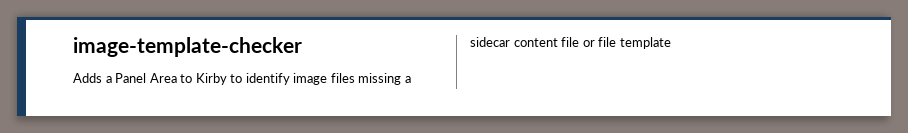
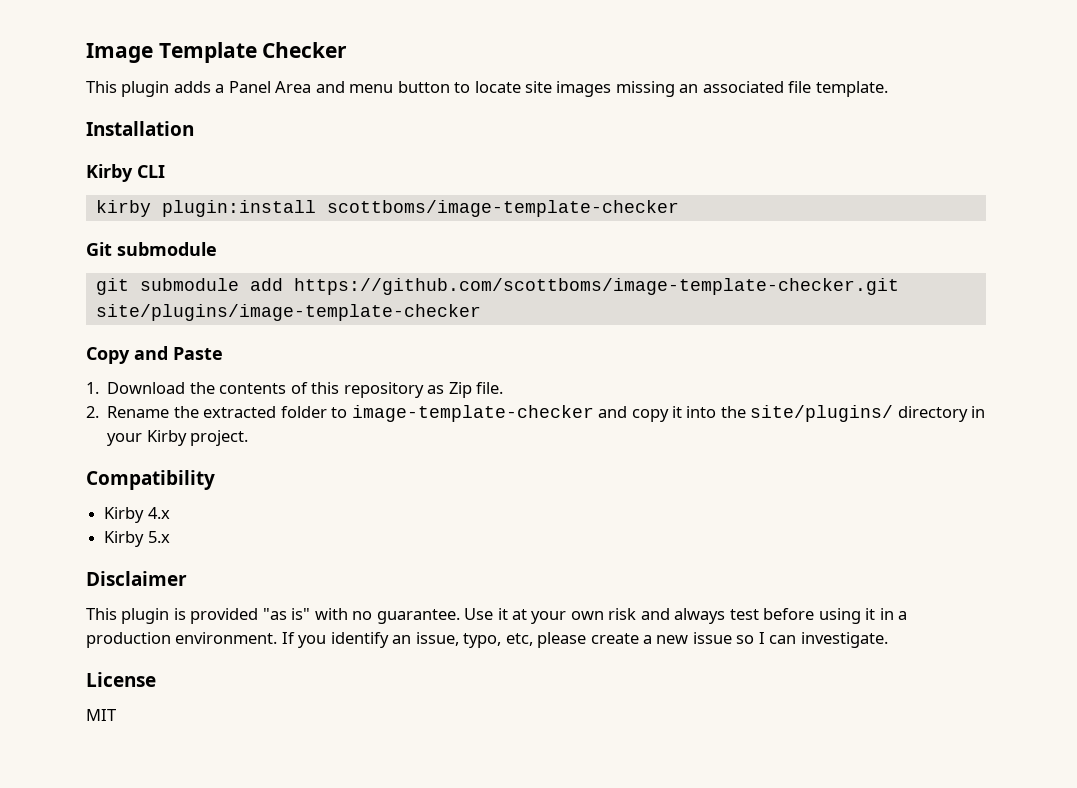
- image-template-checker
- Adds a Panel Area to Kirby to identify image files missing a sidecar content file or file template
+ Image Template Checker
+ This plugin adds a Panel Area and menu button to locate site images missing an associated file template.
+ Installation
+ Kirby CLI
+ kirby plugin:install scottboms/image-template-checker
+ Git submodule
+ git submodule add https://github.com/scottboms/image-template-checker.git site/plugins/image-template-checker
+ Copy and Paste
+ 1. Download the contents of this repository as Zip file.
+ 2. Rename the extracted folder to image-template-checker and copy it into the site/plugins/ directory in your Kirby project.
+ Compatibility
+ Kirby 4.x
+ Kirby 5.x
+ Disclaimer
+ This plugin is provided "as is" with no guarantee. Use it at your own risk and always test before using it in a production environment. If you identify an issue, typo, etc, please create a new issue so I can investigate.
+ License
+ MIT

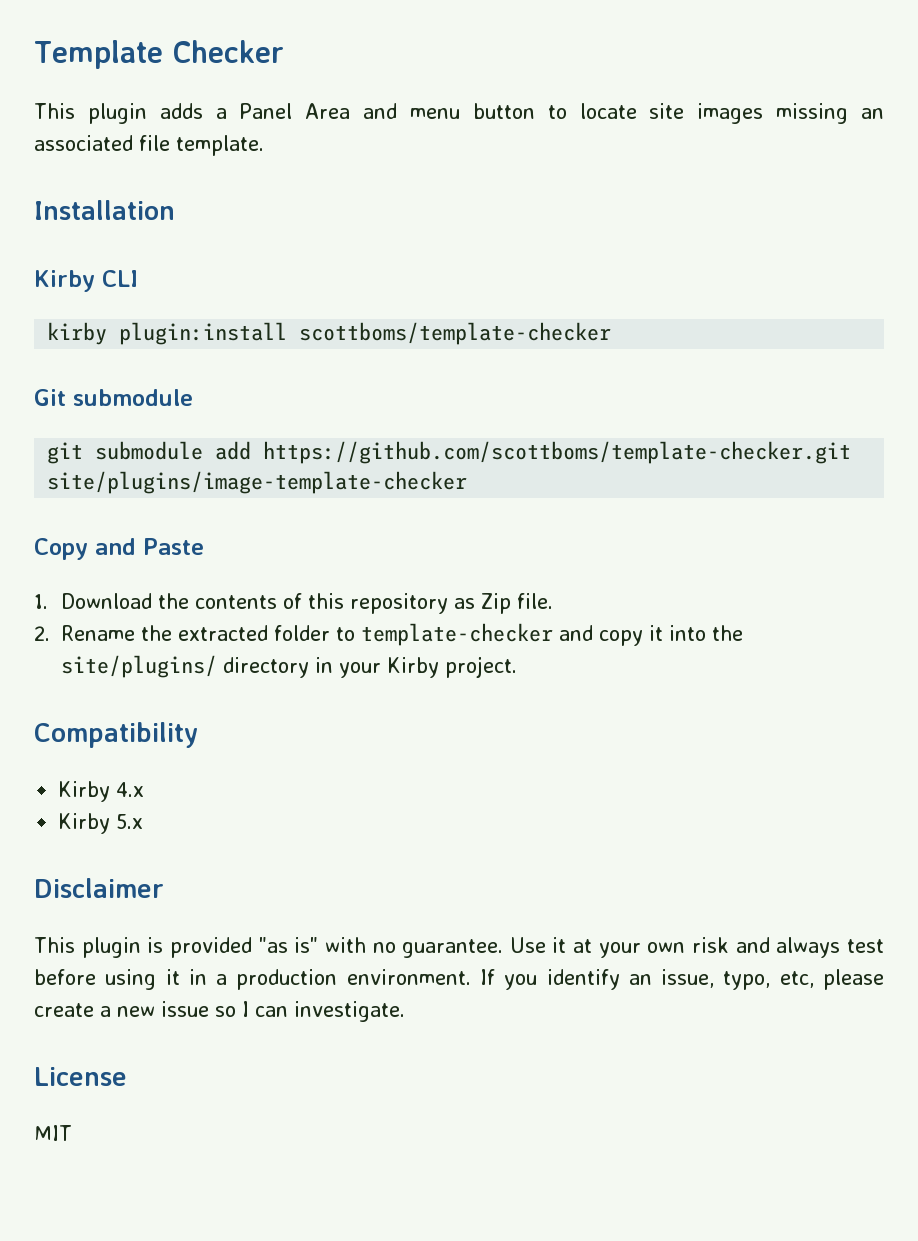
- Image Template Checker
+ Template Checker
- kirby plugin:install scottboms/image-template-checker
+ kirby plugin:install scottboms/template-checker
- git submodule add https://github.com/scottboms/image-template-checker.git site/plugins/image-template-checker
+ git submodule add https://github.com/scottboms/template-checker.git site/plugins/image-template-checker
- 2. Rename the extracted folder to image-template-checker and copy it into the site/plugins/ directory in your Kirby project.
+ 2. Rename the extracted folder to template-checker and copy it into the site/plugins/ directory in your Kirby project.

